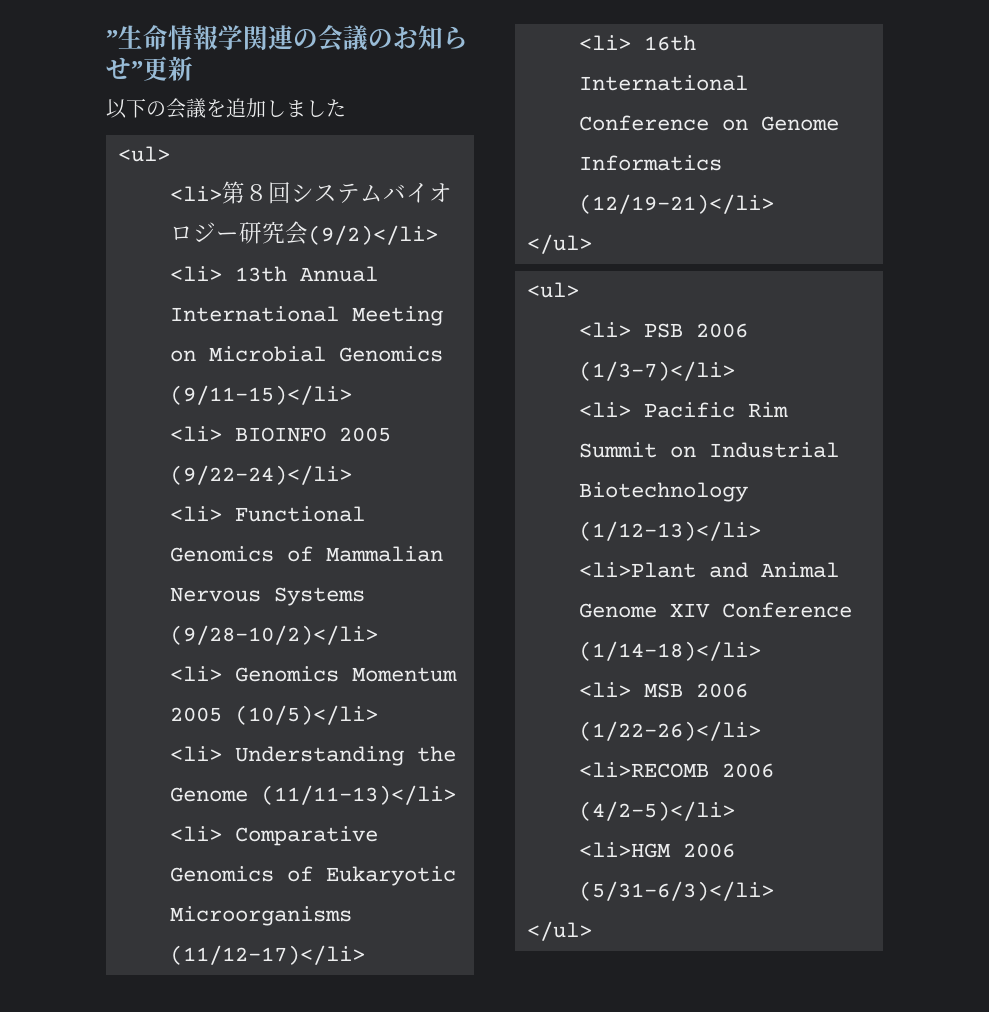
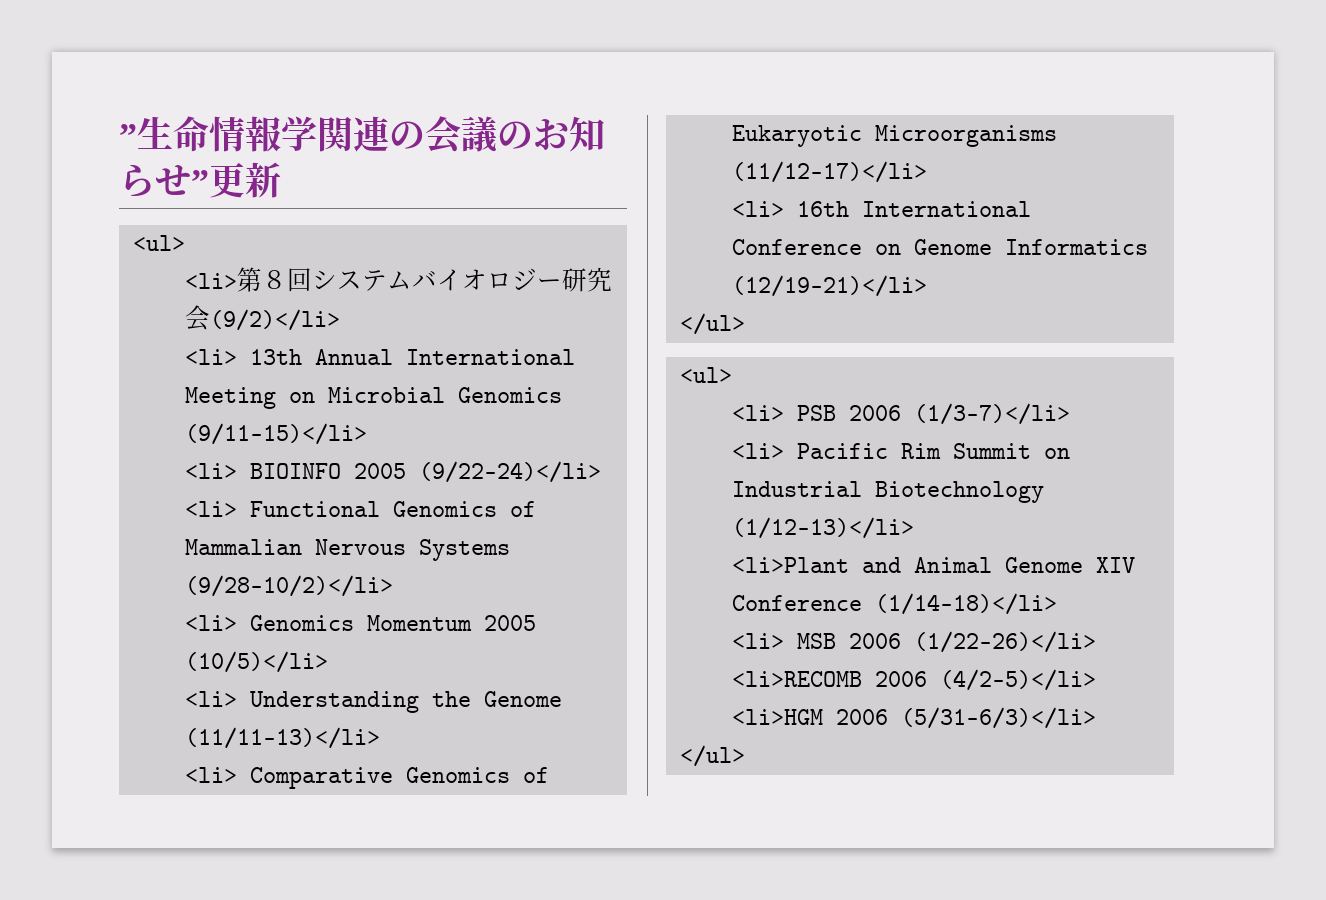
- 以下の会議を追加しました

